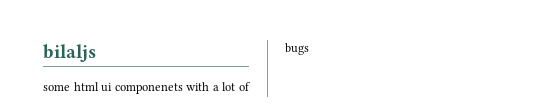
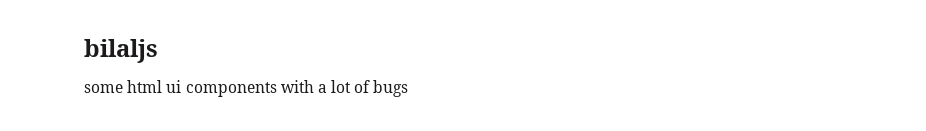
- some html ui componenets with a lot of bugs
+ some html ui components with a lot of bugs

